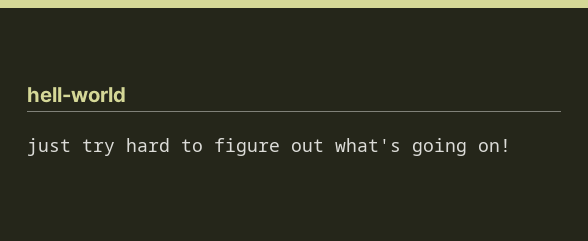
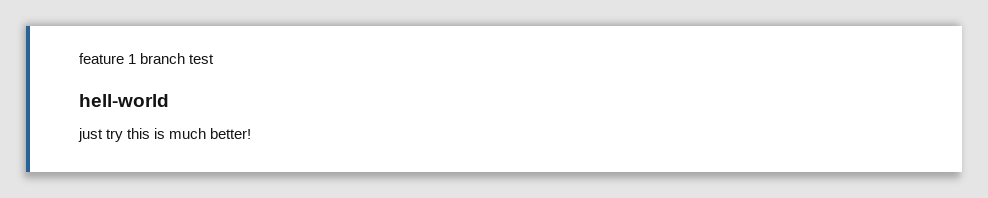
+ feature 1 branch test
- just try hard to figure out what's going on!
+ just try this is much better!

